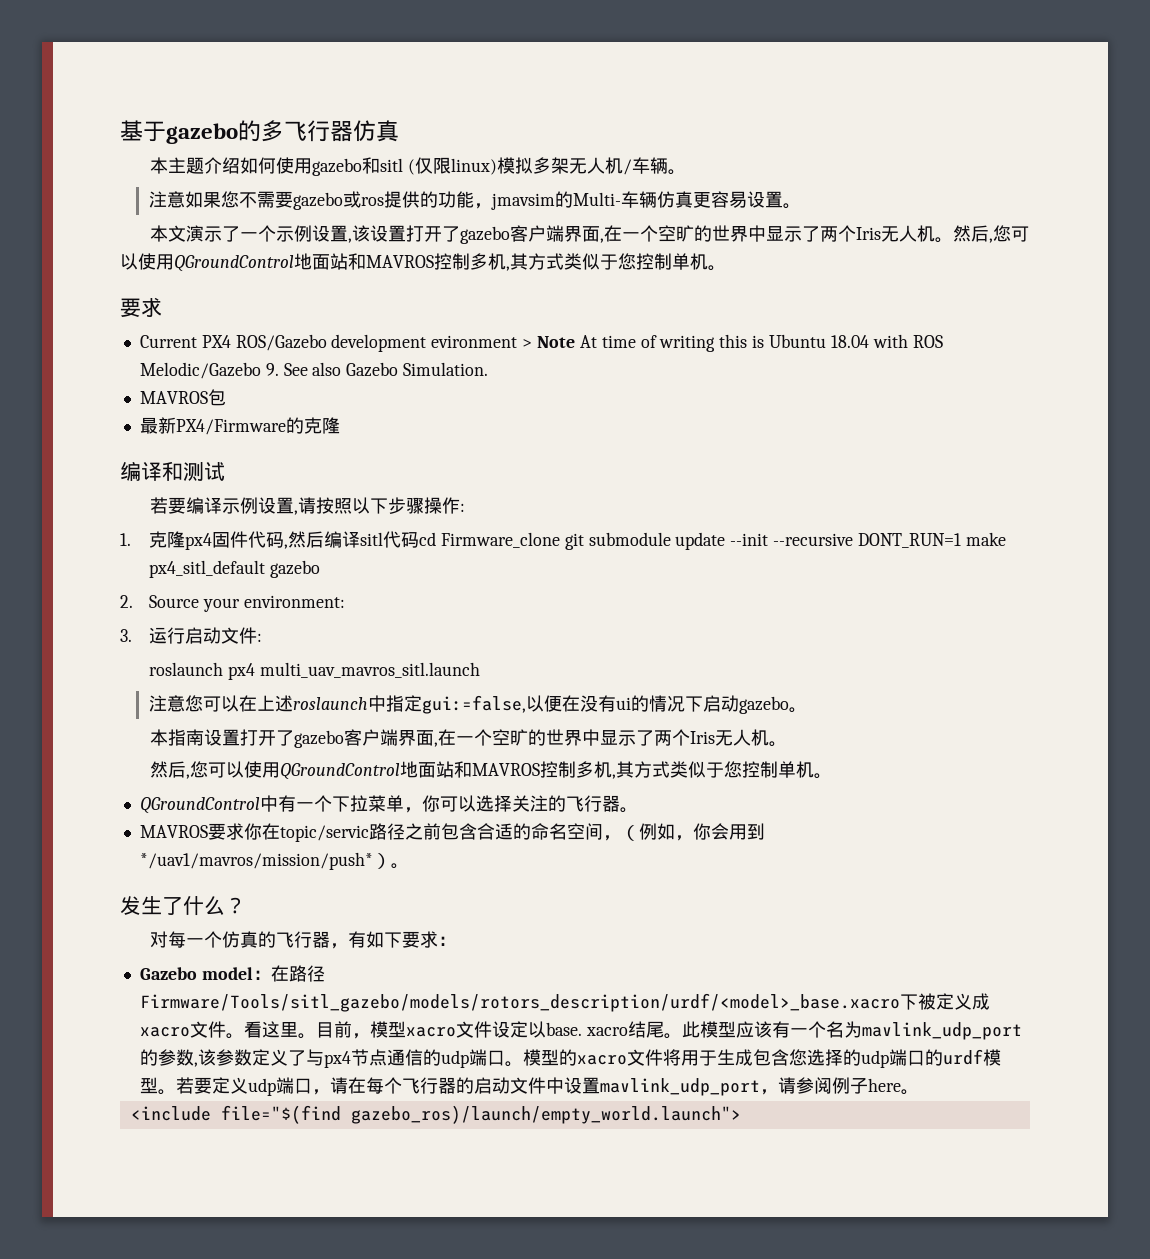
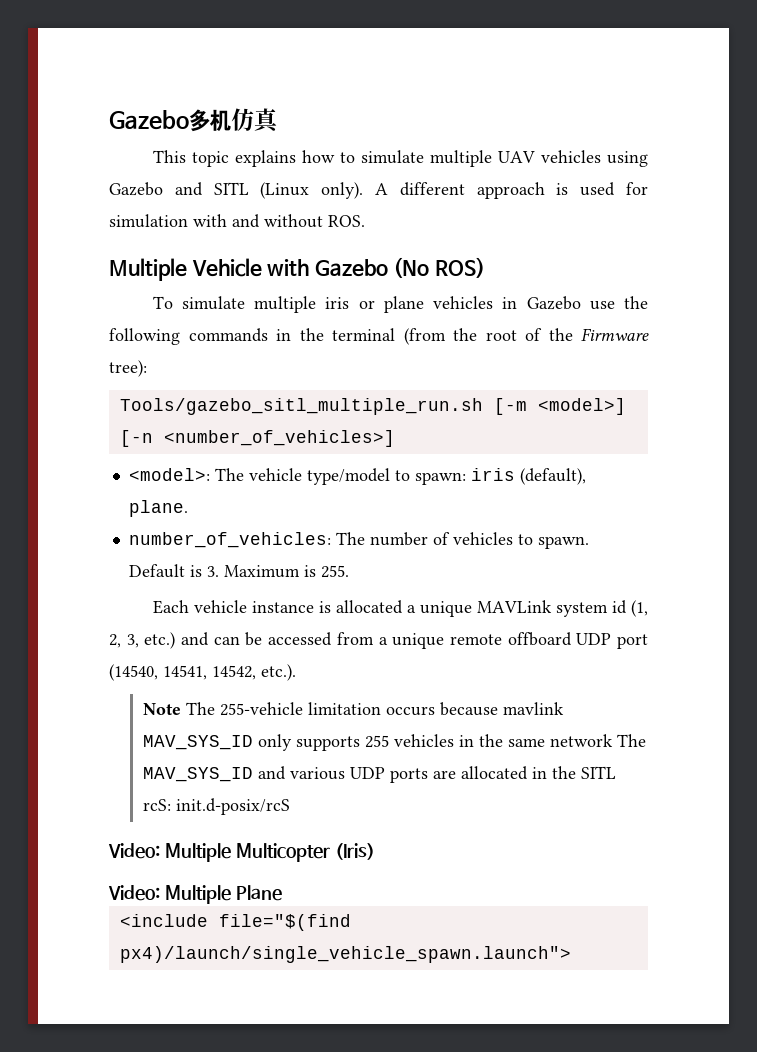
- 基于gazebo的多飞行器仿真
- 本主题介绍如何使用gazebo和sitl (仅限linux)模拟多架无人机/车辆。
- 注意如果您不需要gazebo或ros提供的功能，jmavsim的Multi-车辆仿真更容易设置。
- 本文演示了一个示例设置,该设置打开了gazebo客户端界面,在一个空旷的世界中显示了两个Iris无人机。然后,您可以使用QGroundControl地面站和MAVROS控制多机,其方式类似于您控制单机。
- 要求
- Current PX4 ROS/Gazebo development evironment > Note At time of writing this is Ubuntu 18.04 with ROS Melodic/Gazebo 9. See also Gazebo Simulation.
- MAVROS包
- 最新PX4/Firmware的克隆
- 编译和测试
- 若要编译示例设置,请按照以下步骤操作:
- 1.克隆px4固件代码,然后编译sitl代码cd Firmware_clone git submodule update --init --recursive DONT_RUN=1 make px4_sitl_default gazebo
- 2. Source your environment:
- 3.运行启动文件:
- roslaunch px4 multi_uav_mavros_sitl.launch
- 注意您可以在上述roslaunch中指定gui:=false,以便在没有ui的情况下启动gazebo。
- 本指南设置打开了gazebo客户端界面,在一个空旷的世界中显示了两个Iris无人机。
- 然后,您可以使用QGroundControl地面站和MAVROS控制多机,其方式类似于您控制单机。
- QGroundControl中有一个下拉菜单，你可以选择关注的飞行器。
- MAVROS要求你在topic/servic路径之前包含合适的命名空间，（例如，你会用到*/uav1/mavros/mission/push*）。
- 发生了什么？
- 对每一个仿真的飞行器，有如下要求：
- Gazebo model：在路径Firmware/Tools/sitl_gazebo/models/rotors_description/urdf/<model>_base.xacro下被定义成xacro文件。看这里。目前，模型xacro文件设定以base. xacro结尾。此模型应该有一个名为mavlink_udp_port的参数,该参数定义了与px4节点通信的udp端口。模型的xacro文件将用于生成包含您选择的udp端口的urdf模型。若要定义udp端口，请在每个飞行器的启动文件中设置mavlink_udp_port，请参阅例子here。
+ Gazebo多机仿真
+ This topic explains how to simulate multiple UAV vehicles using Gazebo and SITL (Linux only). A different approach is used for simulation with and without ROS.
+ Multiple Vehicle with Gazebo (No ROS)
+ To simulate multiple iris or plane vehicles in Gazebo use the following commands in the terminal (from the root of the Firmware tree):
+ Tools/gazebo_sitl_multiple_run.sh [-m <model>] [-n <number_of_vehicles>]
+ <model>: The vehicle type/model to spawn: iris (default), plane.
+ number_of_vehicles: The number of vehicles to spawn. Default is 3. Maximum is 255.
+ Each vehicle instance is allocated a unique MAVLink system id (1, 2, 3, etc.) and can be accessed from a unique remote offboard UDP port (14540, 14541, 14542, etc.).
+ Note The 255-vehicle limitation occurs because mavlink MAV_SYS_ID only supports 255 vehicles in the same network The MAV_SYS_ID and various UDP ports are allocated in the SITL rcS: init.d-posix/rcS
+ Video: Multiple Multicopter (Iris)
+ Video: Multiple Plane
- <include file="$(find gazebo_ros)/launch/empty_world.launch">
+ <include file="$(find px4)/launch/single_vehicle_spawn.launch">

